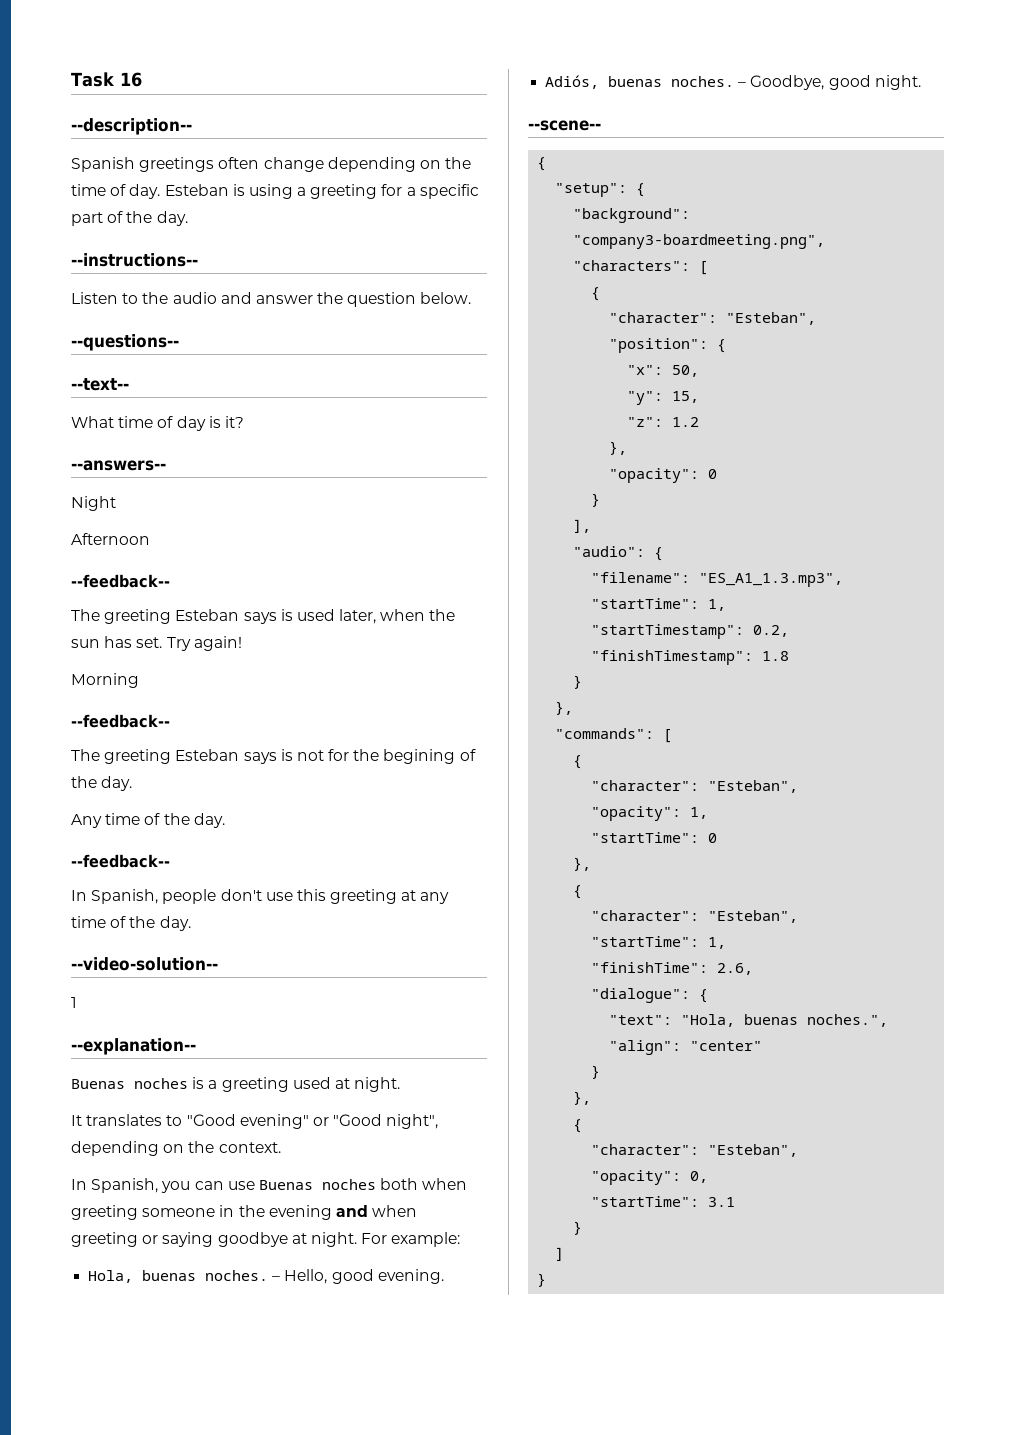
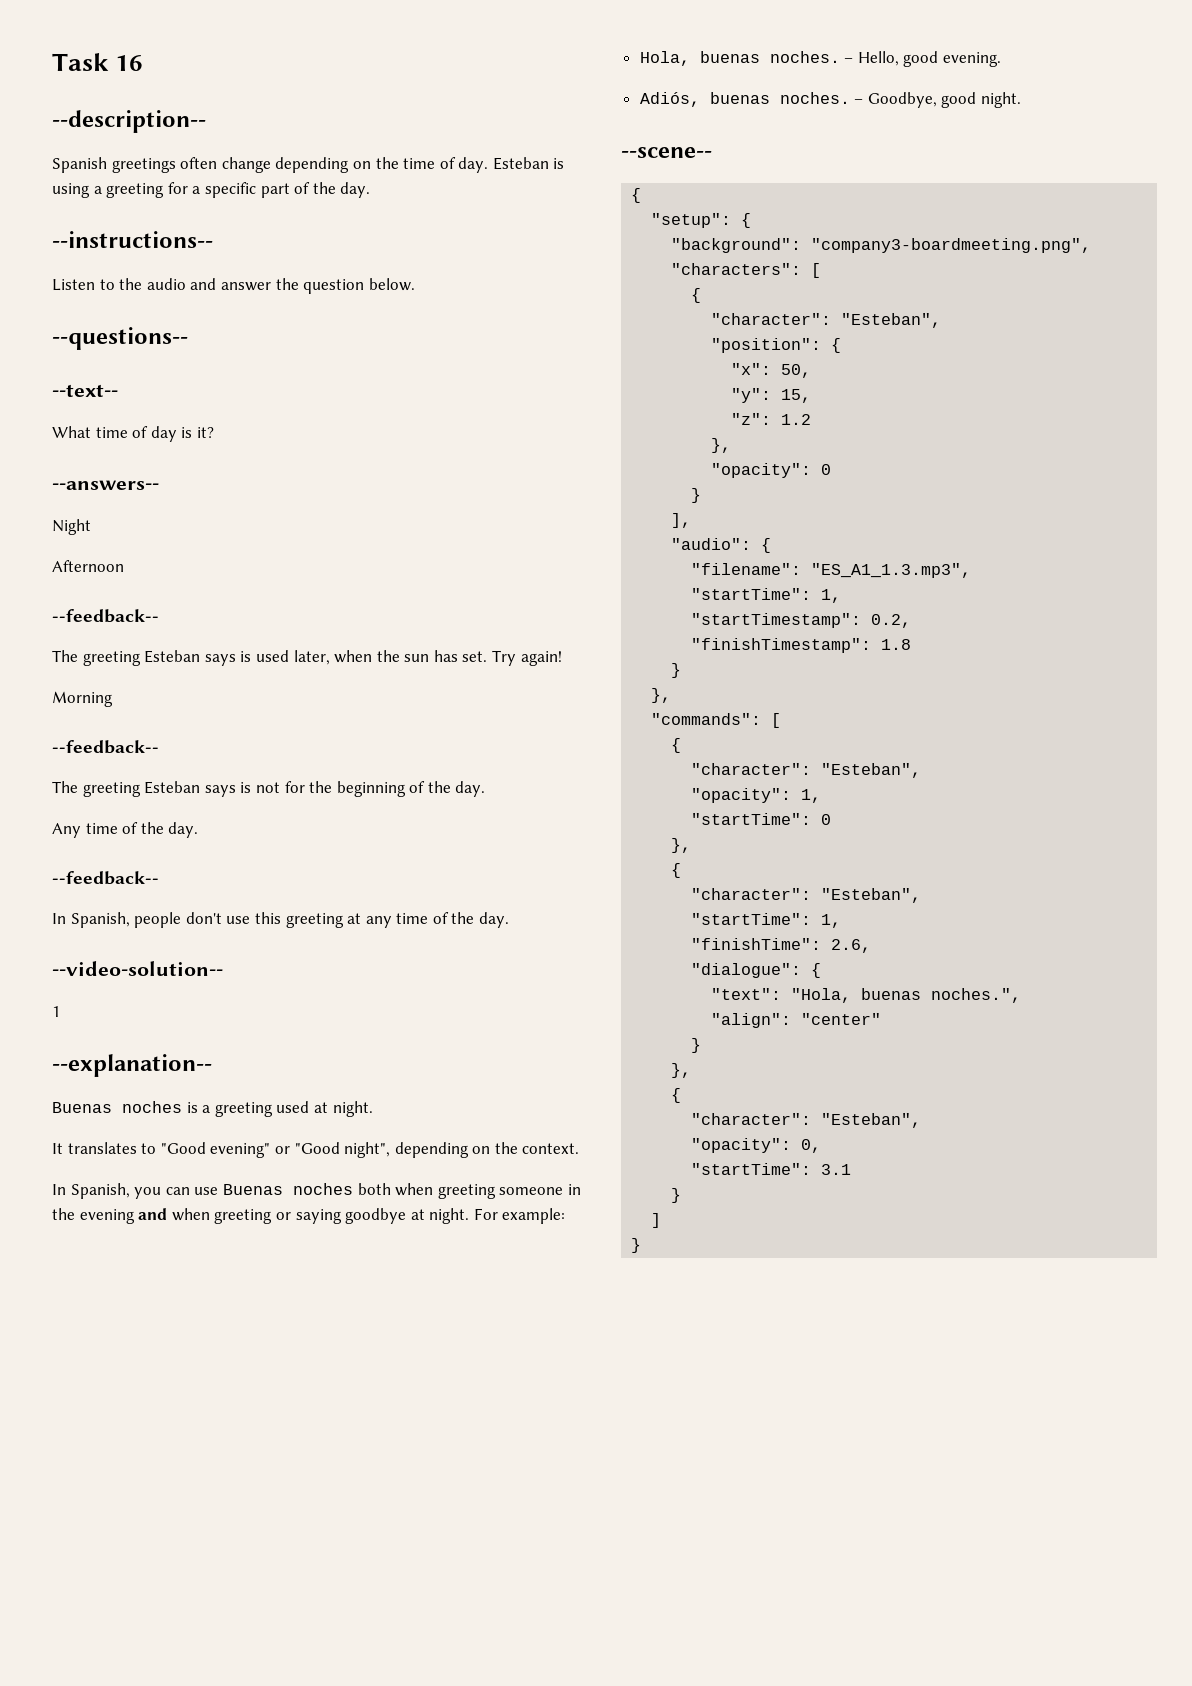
- The greeting Esteban says is not for the begining of the day.
+ The greeting Esteban says is not for the beginning of the day.

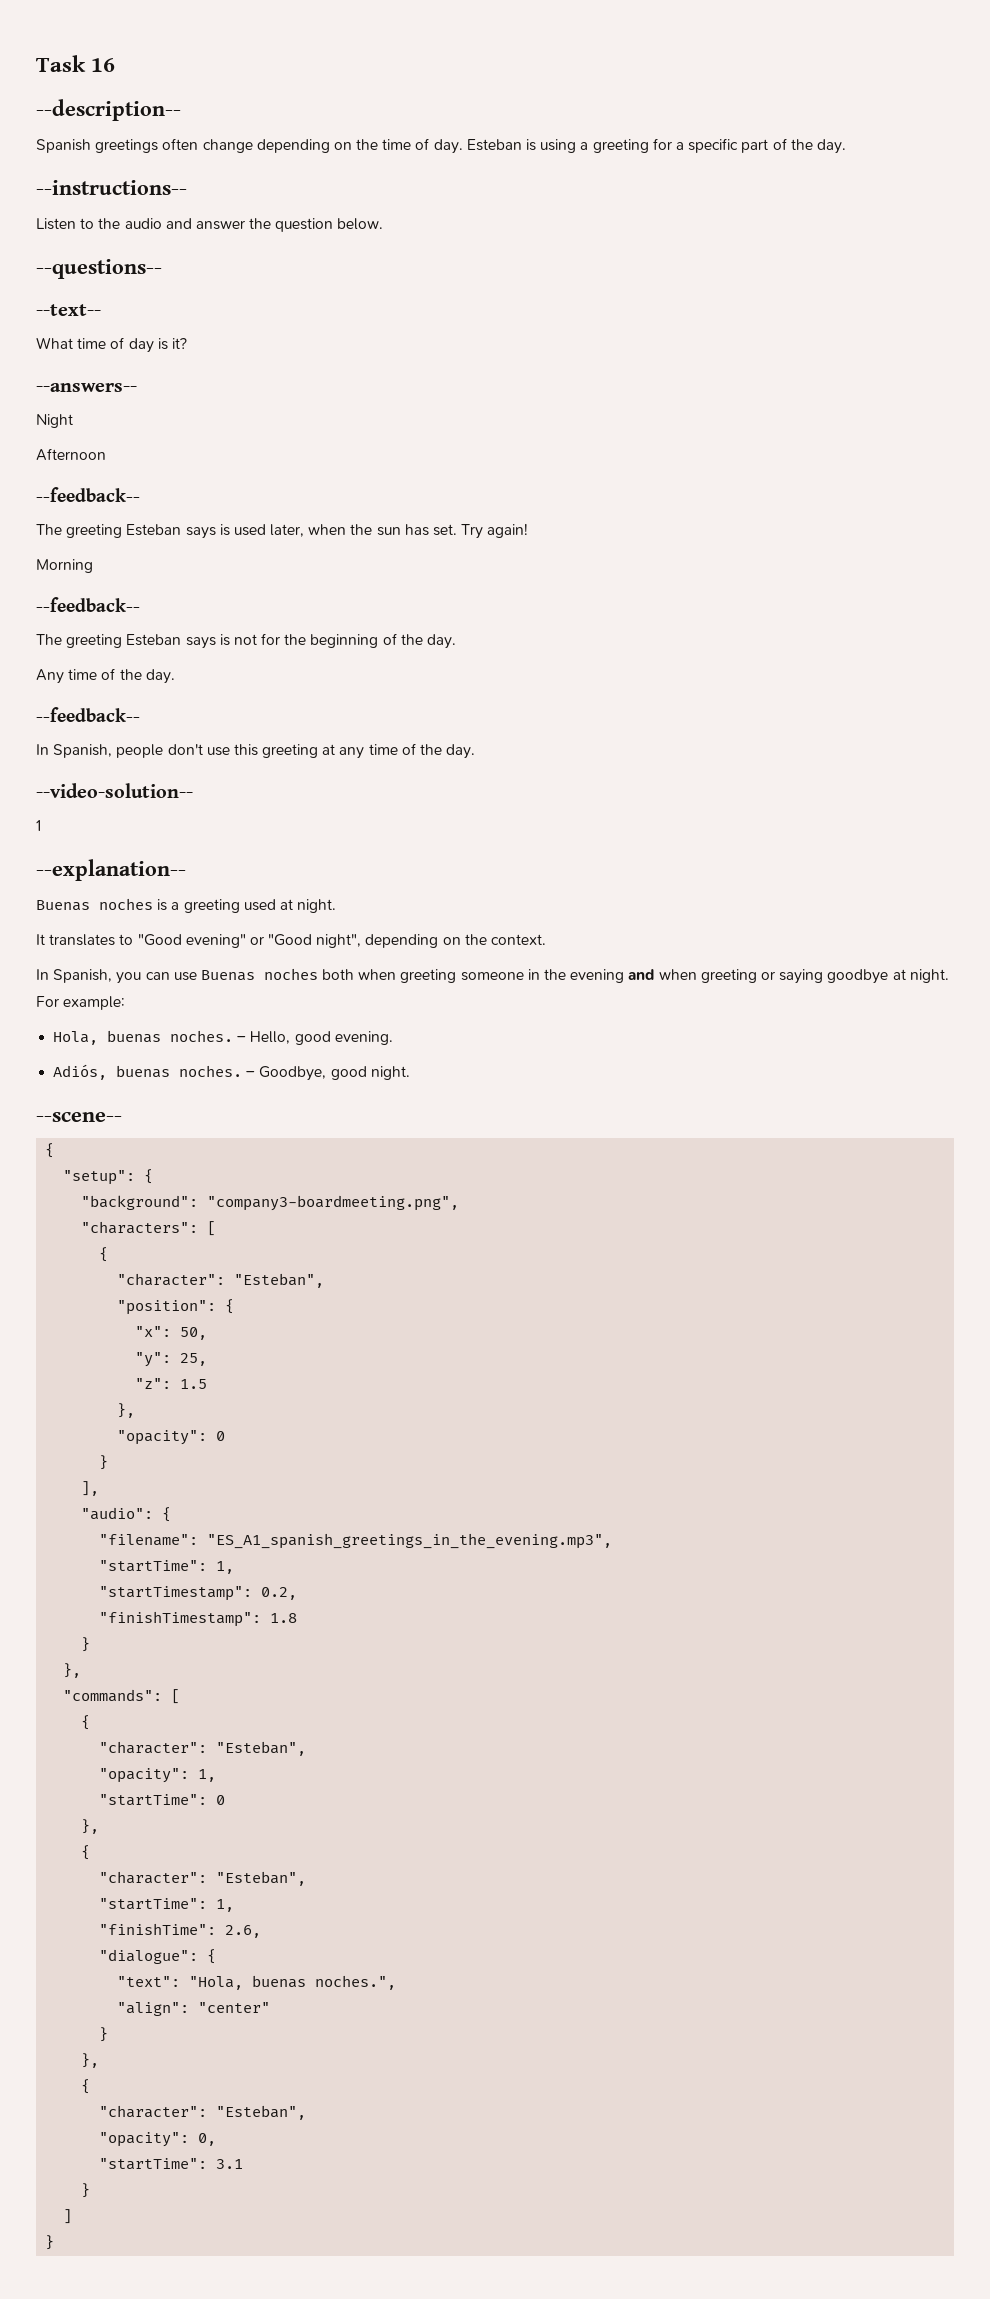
- "y": 15,
+ "y": 25,
- "z": 1.2
+ "z": 1.5
- "filename": "ES_A1_1.3.mp3",
+ "filename": "ES_A1_spanish_greetings_in_the_evening.mp3",

